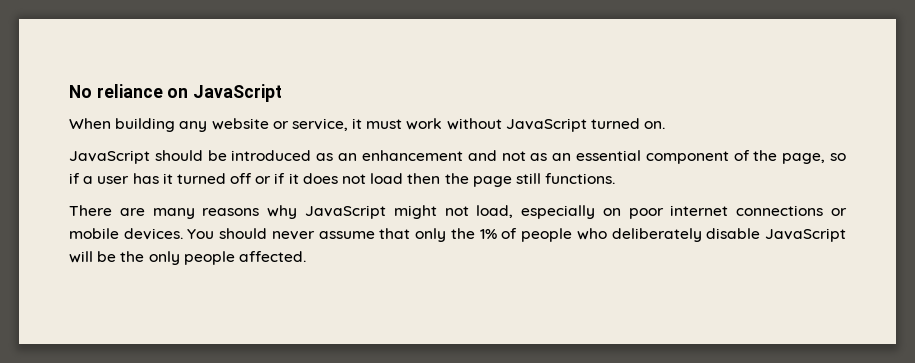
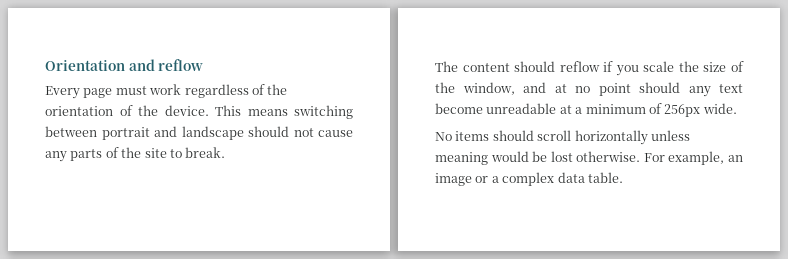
- No reliance on JavaScript
- When building any website or service, it must work without JavaScript turned on.
- JavaScript should be introduced as an enhancement and not as an essential component of the page, so if a user has it turned off or if it does not load then the page still functions.
- There are many reasons why JavaScript might not load, especially on poor internet connections or mobile devices. You should never assume that only the 1% of people who deliberately disable JavaScript will be the only people affected.
+ Orientation and reflow
+ Every page must work regardless of the orientation of the device. This means switching between portrait and landscape should not cause any parts of the site to break.
+ The content should reflow if you scale the size of the window, and at no point should any text become unreadable at a minimum of 256px wide.
+ No items should scroll horizontally unless meaning would be lost otherwise. For example, an image or a complex data table.

